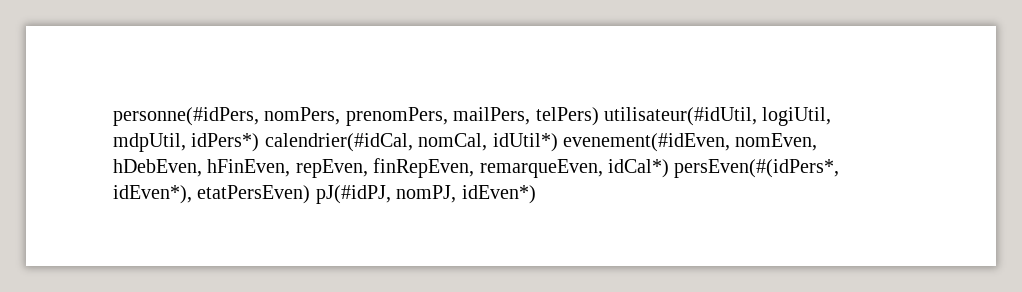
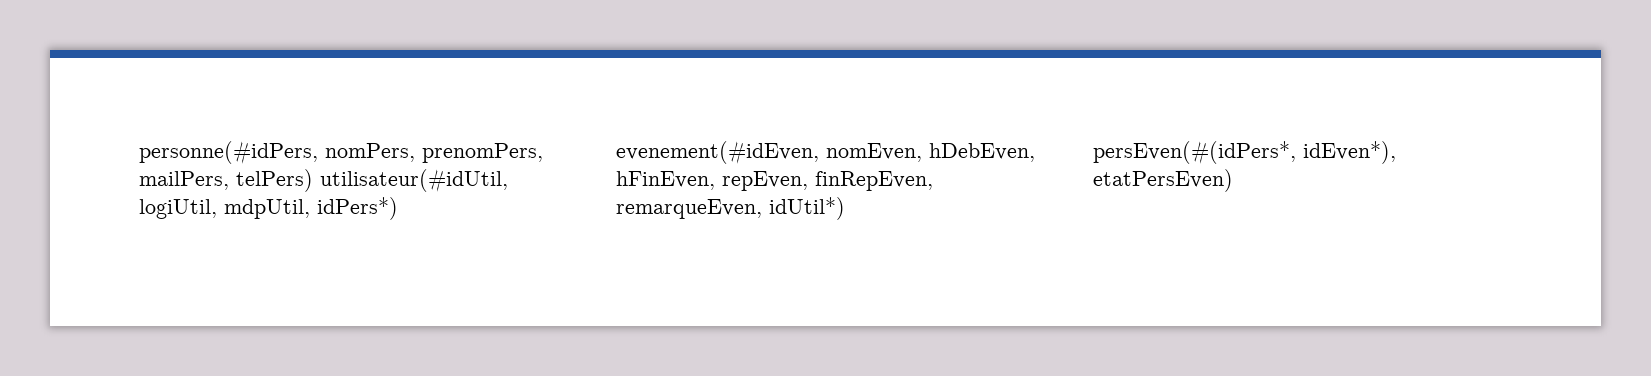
- personne(#idPers, nomPers, prenomPers, mailPers, telPers) utilisateur(#idUtil, logiUtil, mdpUtil, idPers*) calendrier(#idCal, nomCal, idUtil*) evenement(#idEven, nomEven, hDebEven, hFinEven, repEven, finRepEven, remarqueEven, idCal*) persEven(#(idPers*, idEven*), etatPersEven) pJ(#idPJ, nomPJ, idEven*)
+ personne(#idPers, nomPers, prenomPers, mailPers, telPers) utilisateur(#idUtil, logiUtil, mdpUtil, idPers*) evenement(#idEven, nomEven, hDebEven, hFinEven, repEven, finRepEven, remarqueEven, idUtil*) persEven(#(idPers*, idEven*), etatPersEven)

